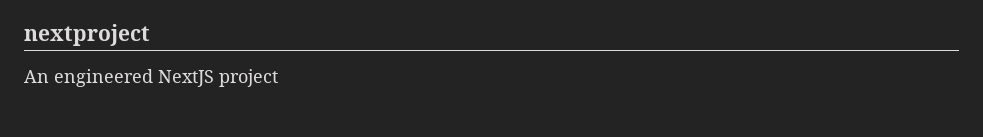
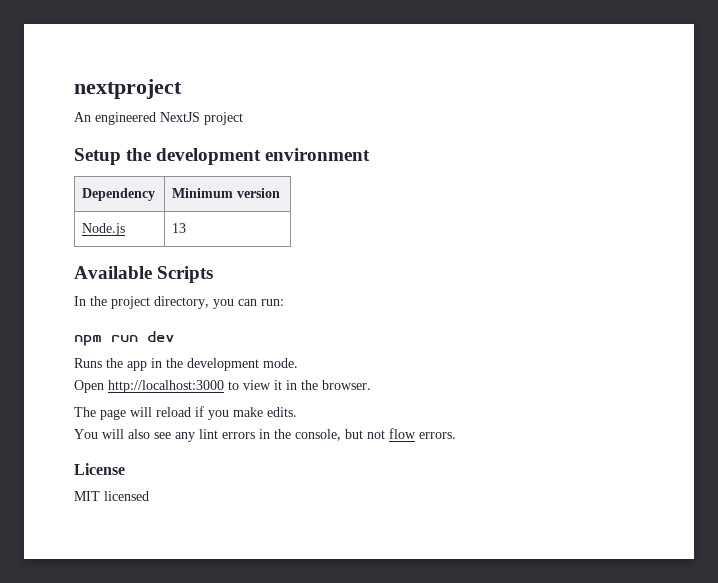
+ Setup the development environment
+ Dependency | Minimum version
+ Node.js | 13
+ Available Scripts
+ In the project directory, you can run:
+ npm run dev
+ Runs the app in the development mode.
+ Open http://localhost:3000 to view it in the browser.
+ The page will reload if you make edits.
+ You will also see any lint errors in the console, but not flow errors.
+ License
+ MIT licensed

